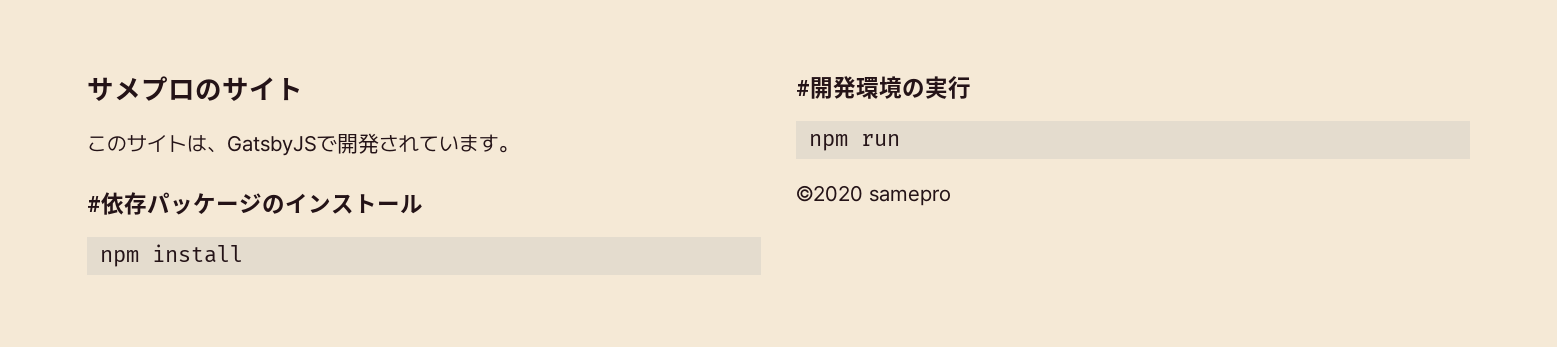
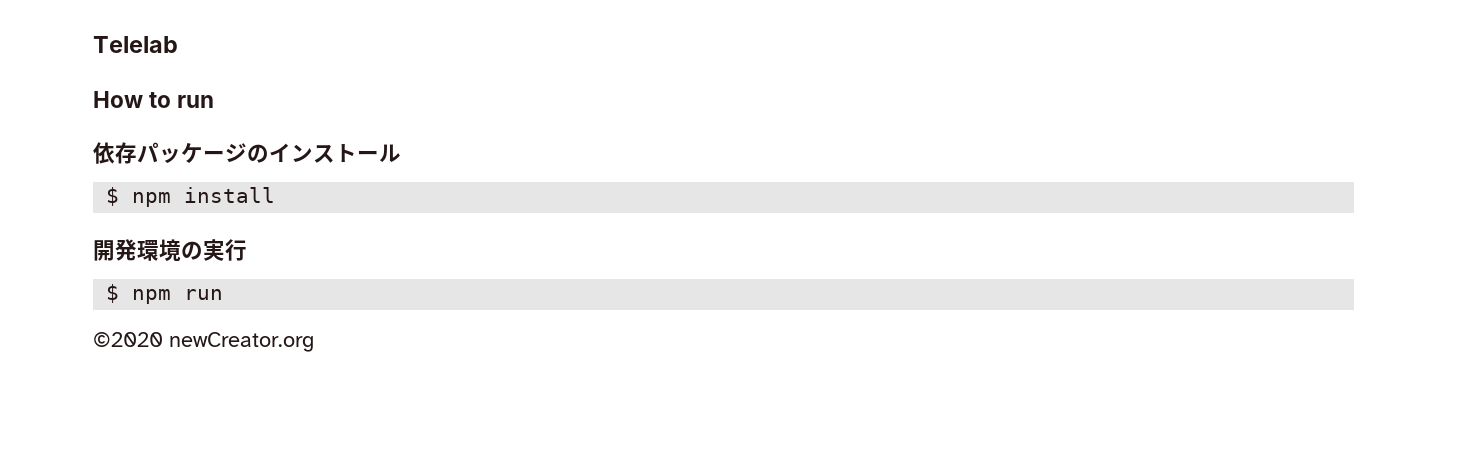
- サメプロのサイト
- このサイトは、GatsbyJSで開発されています。
- #依存パッケージのインストール
+ Telelab
+ How to run
+ 依存パッケージのインストール
- npm install
+ $ npm install
- #開発環境の実行
+ 開発環境の実行
- npm run
+ $ npm run
- ©2020 samepro
+ ©2020 newCreator.org

